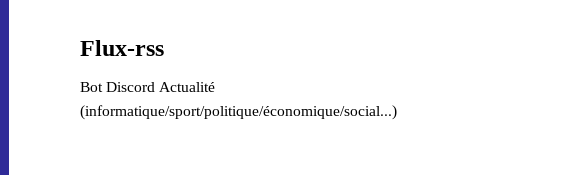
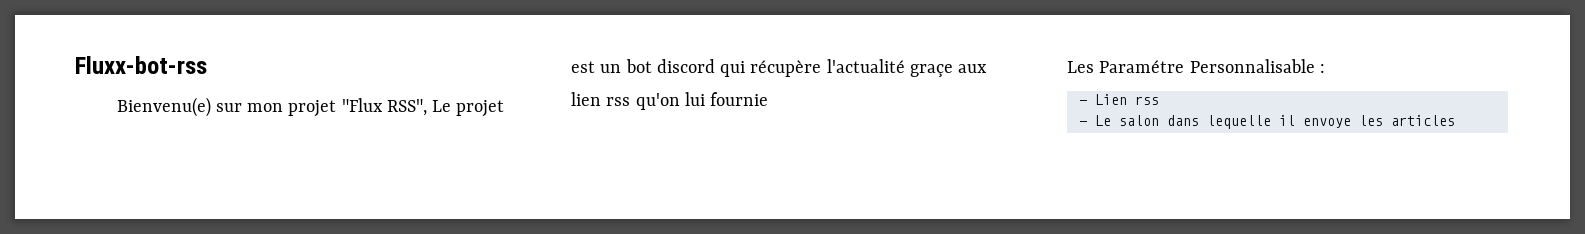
- Flux-rss
- Bot Discord Actualité (informatique/sport/politique/économique/social...)
+ Fluxx-bot-rss
+ Bienvenu(e) sur mon projet "Flux RSS", Le projet est un bot discord qui récupère l'actualité graçe aux lien rss qu'on lui fournie
+ Les Paramétre Personnalisable :
+ - Lien rss
+ - Le salon dans lequelle il envoye les articles

